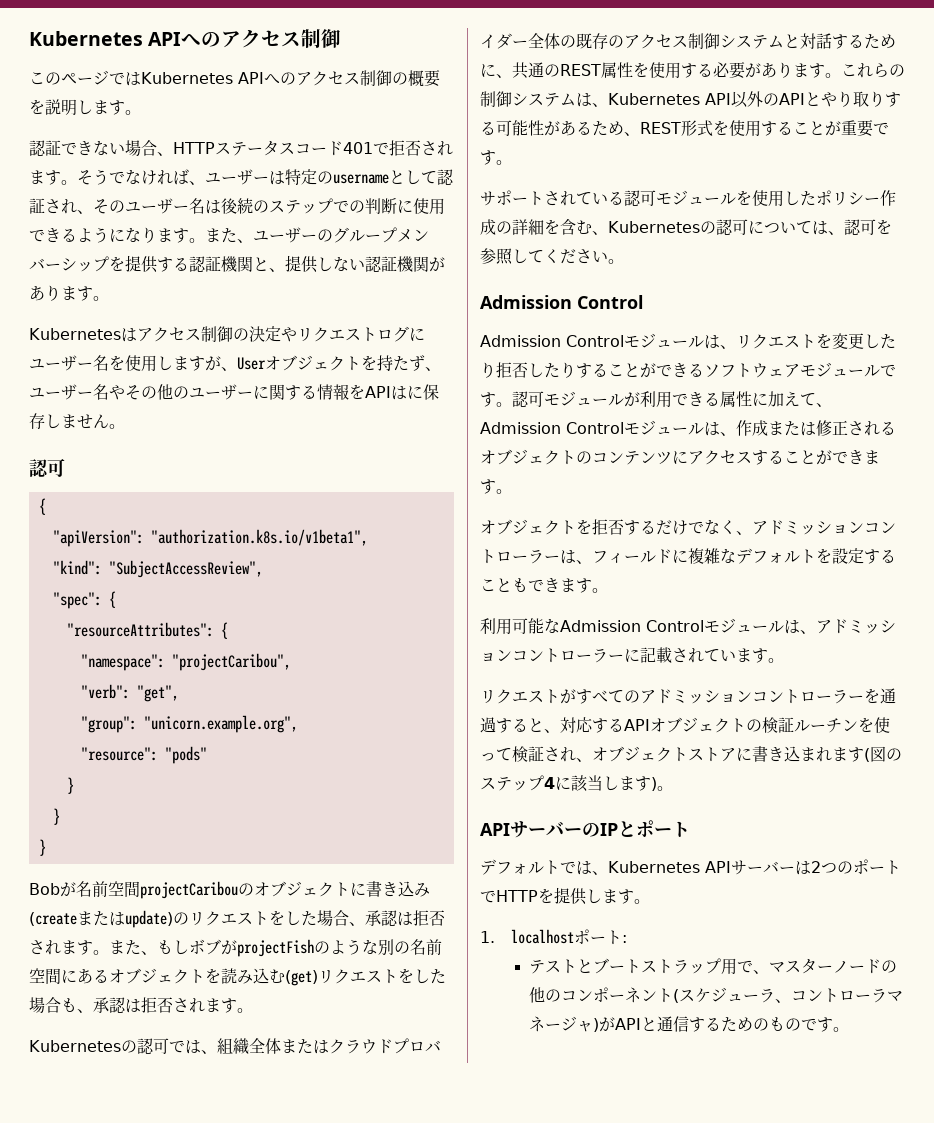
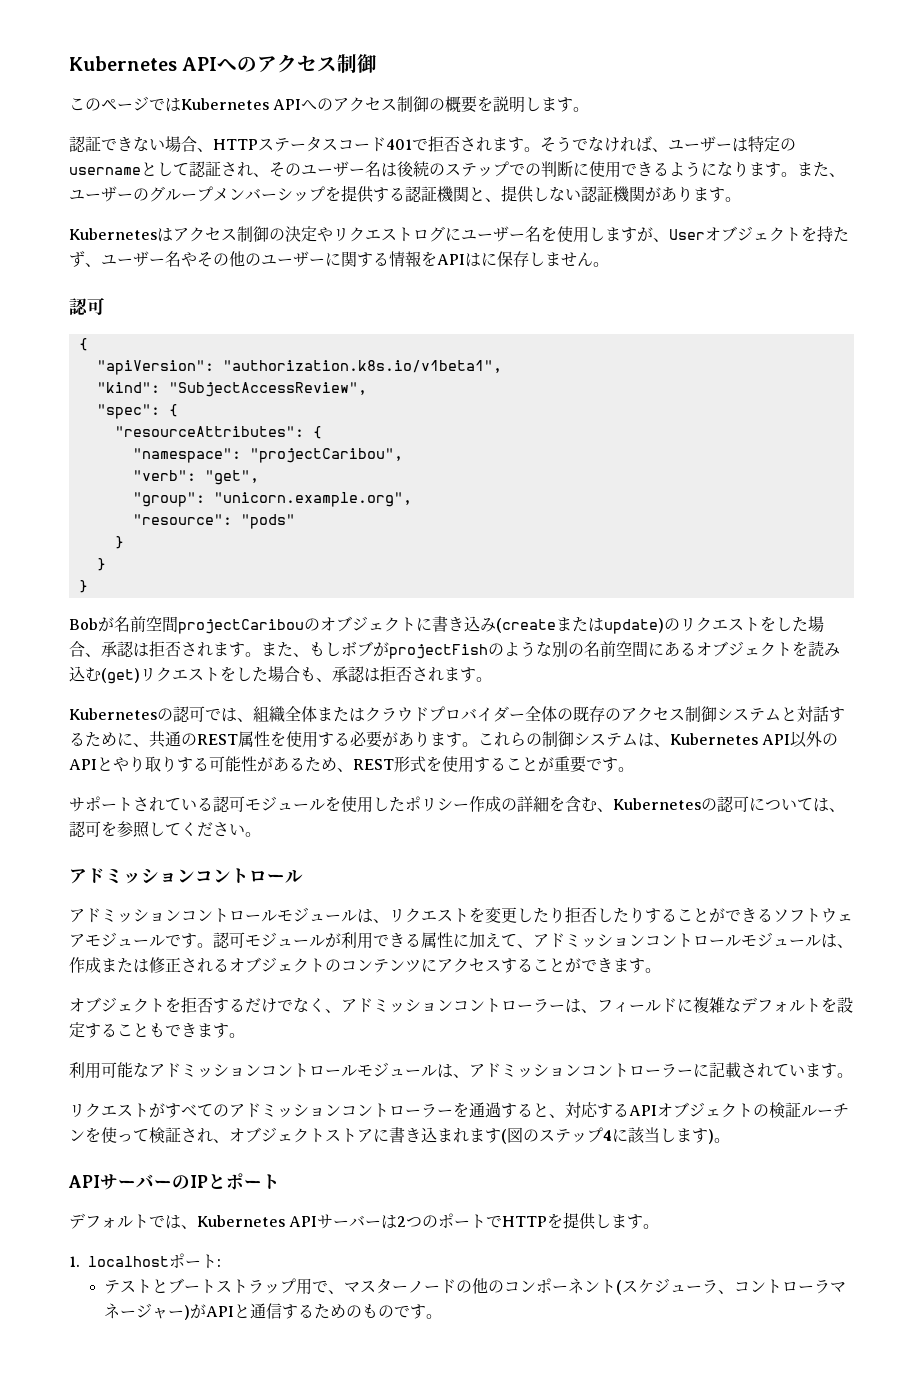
  サポートされている認可モジュールを使用したポリシー作成の詳細を含む、Kubernetesの認可については、認可を参照してください。
- Admission Control
- Admission Controlモジュールは、リクエストを変更したり拒否したりすることができるソフトウェアモジュールです。
+ アドミッションコントロール
+ アドミッションコントロールモジュールは、リクエストを変更したり拒否したりすることができるソフトウェアモジュールです。
- 認可モジュールが利用できる属性に加えて、Admission Controlモジュールは、作成または修正されるオブジェクトのコンテンツにアクセスすることができます。
+ 認可モジュールが利用できる属性に加えて、アドミッションコントロールモジュールは、作成または修正されるオブジェクトのコンテンツにアクセスすることができます。
- 利用可能なAdmission Controlモジュールは、アドミッションコントローラーに記載されています。
+ 利用可能なアドミッションコントロールモジュールは、アドミッションコントローラーに記載されています。
- テストとブートストラップ用で、マスターノードの他のコンポーネント(スケジューラ、コントローラマネージャ)がAPIと通信するためのものです。
+ テストとブートストラップ用で、マスターノードの他のコンポーネント(スケジューラ、コントローラマネージャー)がAPIと通信するためのものです。

